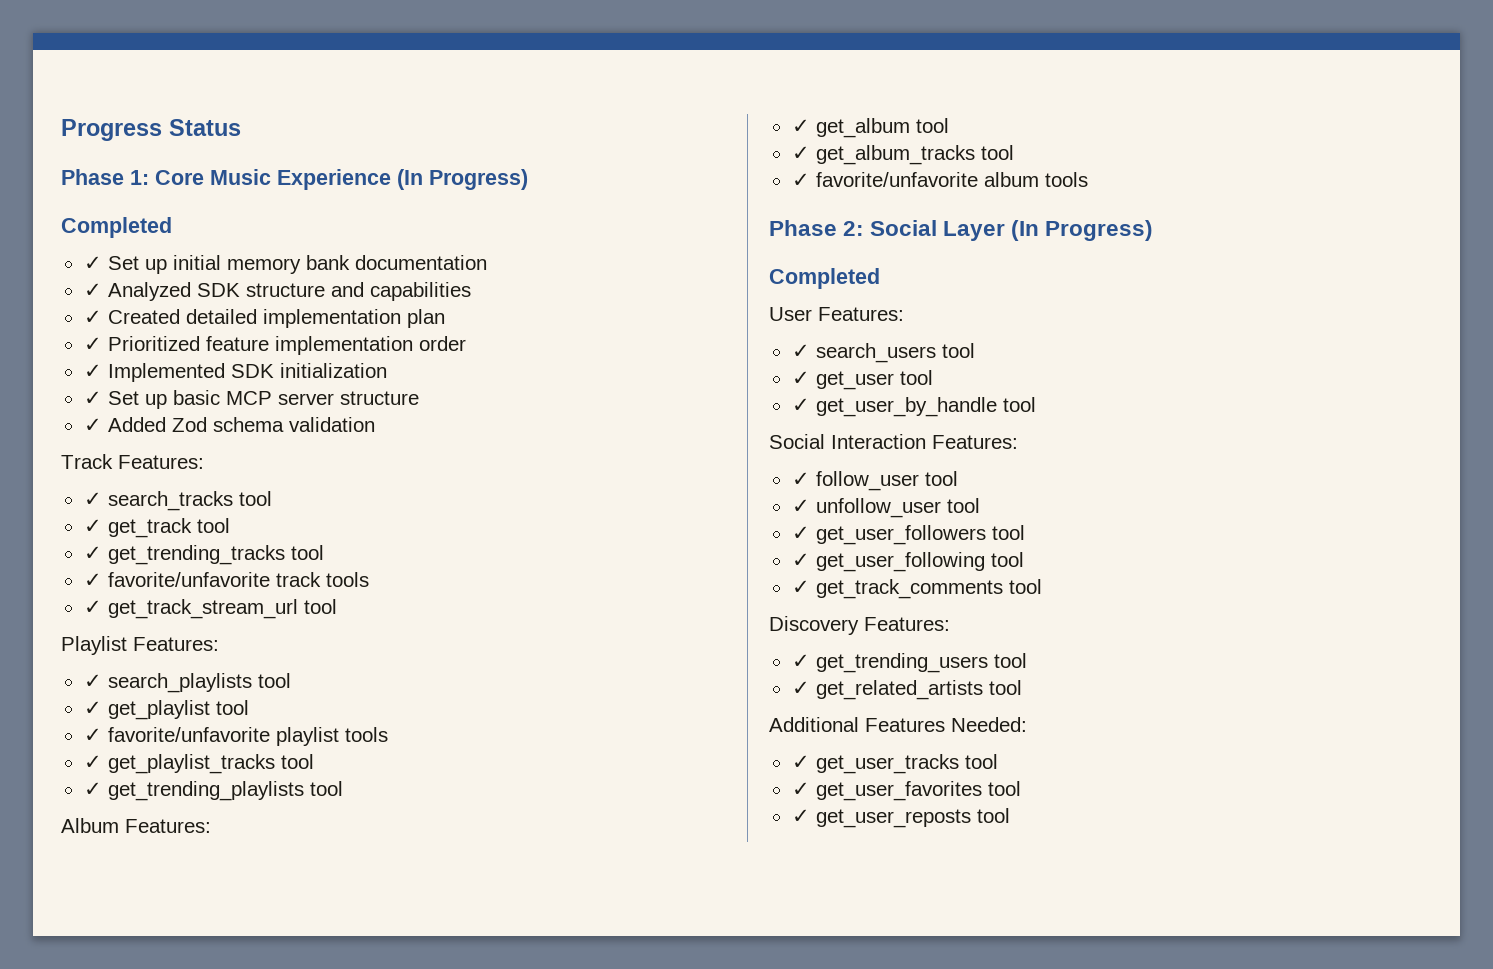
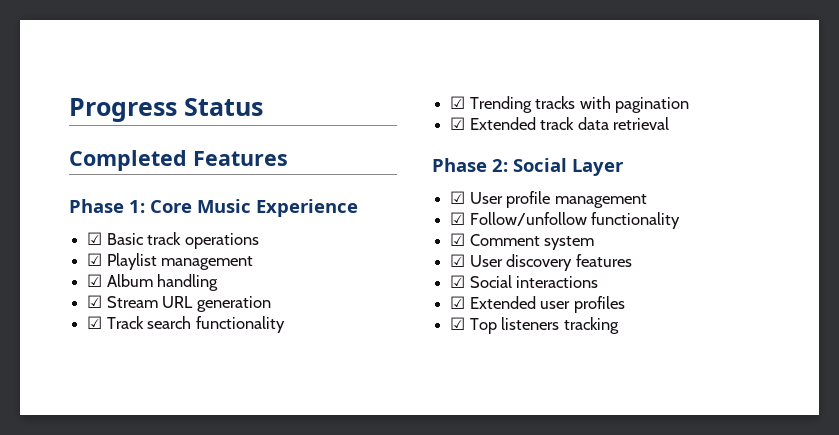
+ Completed Features
- Phase 1: Core Music Experience (In Progress)
- Completed
- ✓ Set up initial memory bank documentation
- ✓ Analyzed SDK structure and capabilities
- ✓ Created detailed implementation plan
- ✓ Prioritized feature implementation order
- ✓ Implemented SDK initialization
- ✓ Set up basic MCP server structure
- ✓ Added Zod schema validation
- Track Features:
- ✓ search_tracks tool
- ✓ get_track tool
- ✓ get_trending_tracks tool
- ✓ favorite/unfavorite track tools
- ✓ get_track_stream_url tool
- Playlist Features:
- ✓ search_playlists tool
- ✓ get_playlist tool
- ✓ favorite/unfavorite playlist tools
- ✓ get_playlist_tracks tool
- ✓ get_trending_playlists tool
- Album Features:
- ✓ get_album tool
- ✓ get_album_tracks tool
- ✓ favorite/unfavorite album tools
- Phase 2: Social Layer (In Progress)
- Completed
- User Features:
- ✓ search_users tool
- ✓ get_user tool
- ✓ get_user_by_handle tool
- Social Interaction Features:
- ✓ follow_user tool
- ✓ unfollow_user tool
- ✓ get_user_followers tool
- ✓ get_user_following tool
- ✓ get_track_comments tool
- Discovery Features:
- ✓ get_trending_users tool
- ✓ get_related_artists tool
- Additional Features Needed:
- ✓ get_user_tracks tool
- ✓ get_user_favorites tool
- ✓ get_user_reposts tool
+ Phase 1: Core Music Experience
+ ☑ Basic track operations
+ ☑ Playlist management
+ ☑ Album handling
+ ☑ Stream URL generation
+ ☑ Track search functionality
+ ☑ Trending tracks with pagination
+ ☑ Extended track data retrieval
+ Phase 2: Social Layer
+ ☑ User profile management
+ ☑ Follow/unfollow functionality
+ ☑ Comment system
+ ☑ User discovery features
+ ☑ Social interactions
+ ☑ Extended user profiles
+ ☑ Top listeners tracking

